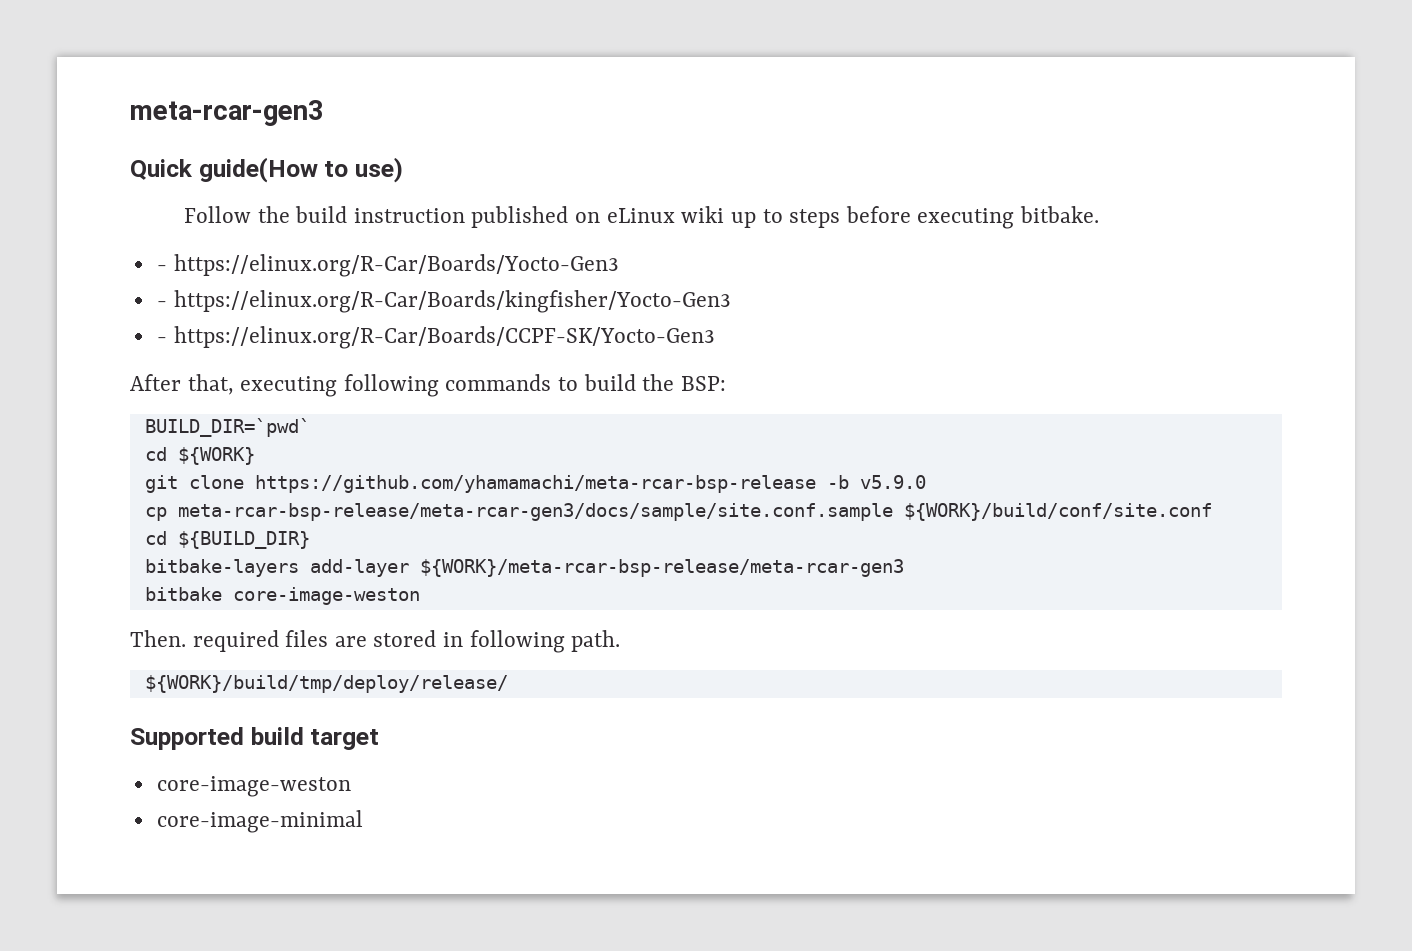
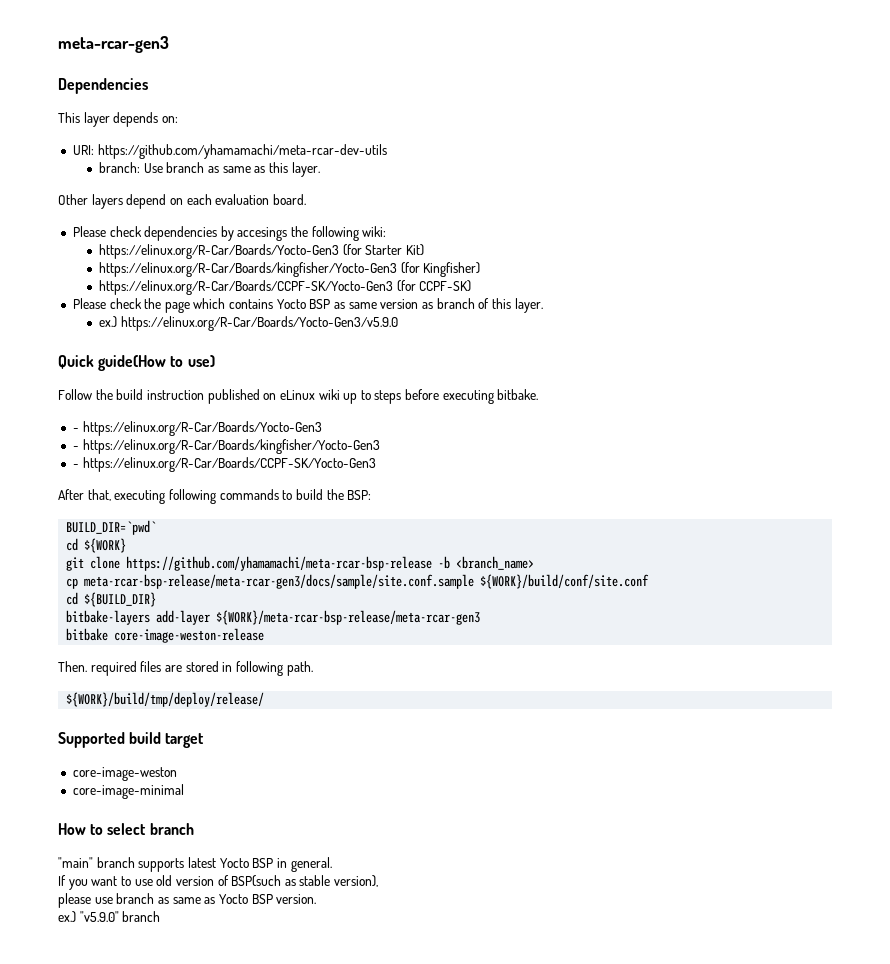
+ Dependencies
+ This layer depends on:
+ URI: https://github.com/yhamamachi/meta-rcar-dev-utils
+ branch: Use branch as same as this layer.
+ Other layers depend on each evaluation board.
+ Please check dependencies by accesings the following wiki:
+ https://elinux.org/R-Car/Boards/Yocto-Gen3 (for Starter Kit)
+ https://elinux.org/R-Car/Boards/kingfisher/Yocto-Gen3 (for Kingfisher)
+ https://elinux.org/R-Car/Boards/CCPF-SK/Yocto-Gen3 (for CCPF-SK)
+ Please check the page which contains Yocto BSP as same version as branch of this layer.
+ ex.) https://elinux.org/R-Car/Boards/Yocto-Gen3/v5.9.0
- git clone https://github.com/yhamamachi/meta-rcar-bsp-release -b v5.9.0
+ git clone https://github.com/yhamamachi/meta-rcar-bsp-release -b <branch_name>
- bitbake core-image-weston
+ bitbake core-image-weston-release
+ How to select branch
+ "main" branch supports latest Yocto BSP in general.
+ If you want to use old version of BSP(such as stable version),
+ please use branch as same as Yocto BSP version.
+ ex.) "v5.9.0" branch

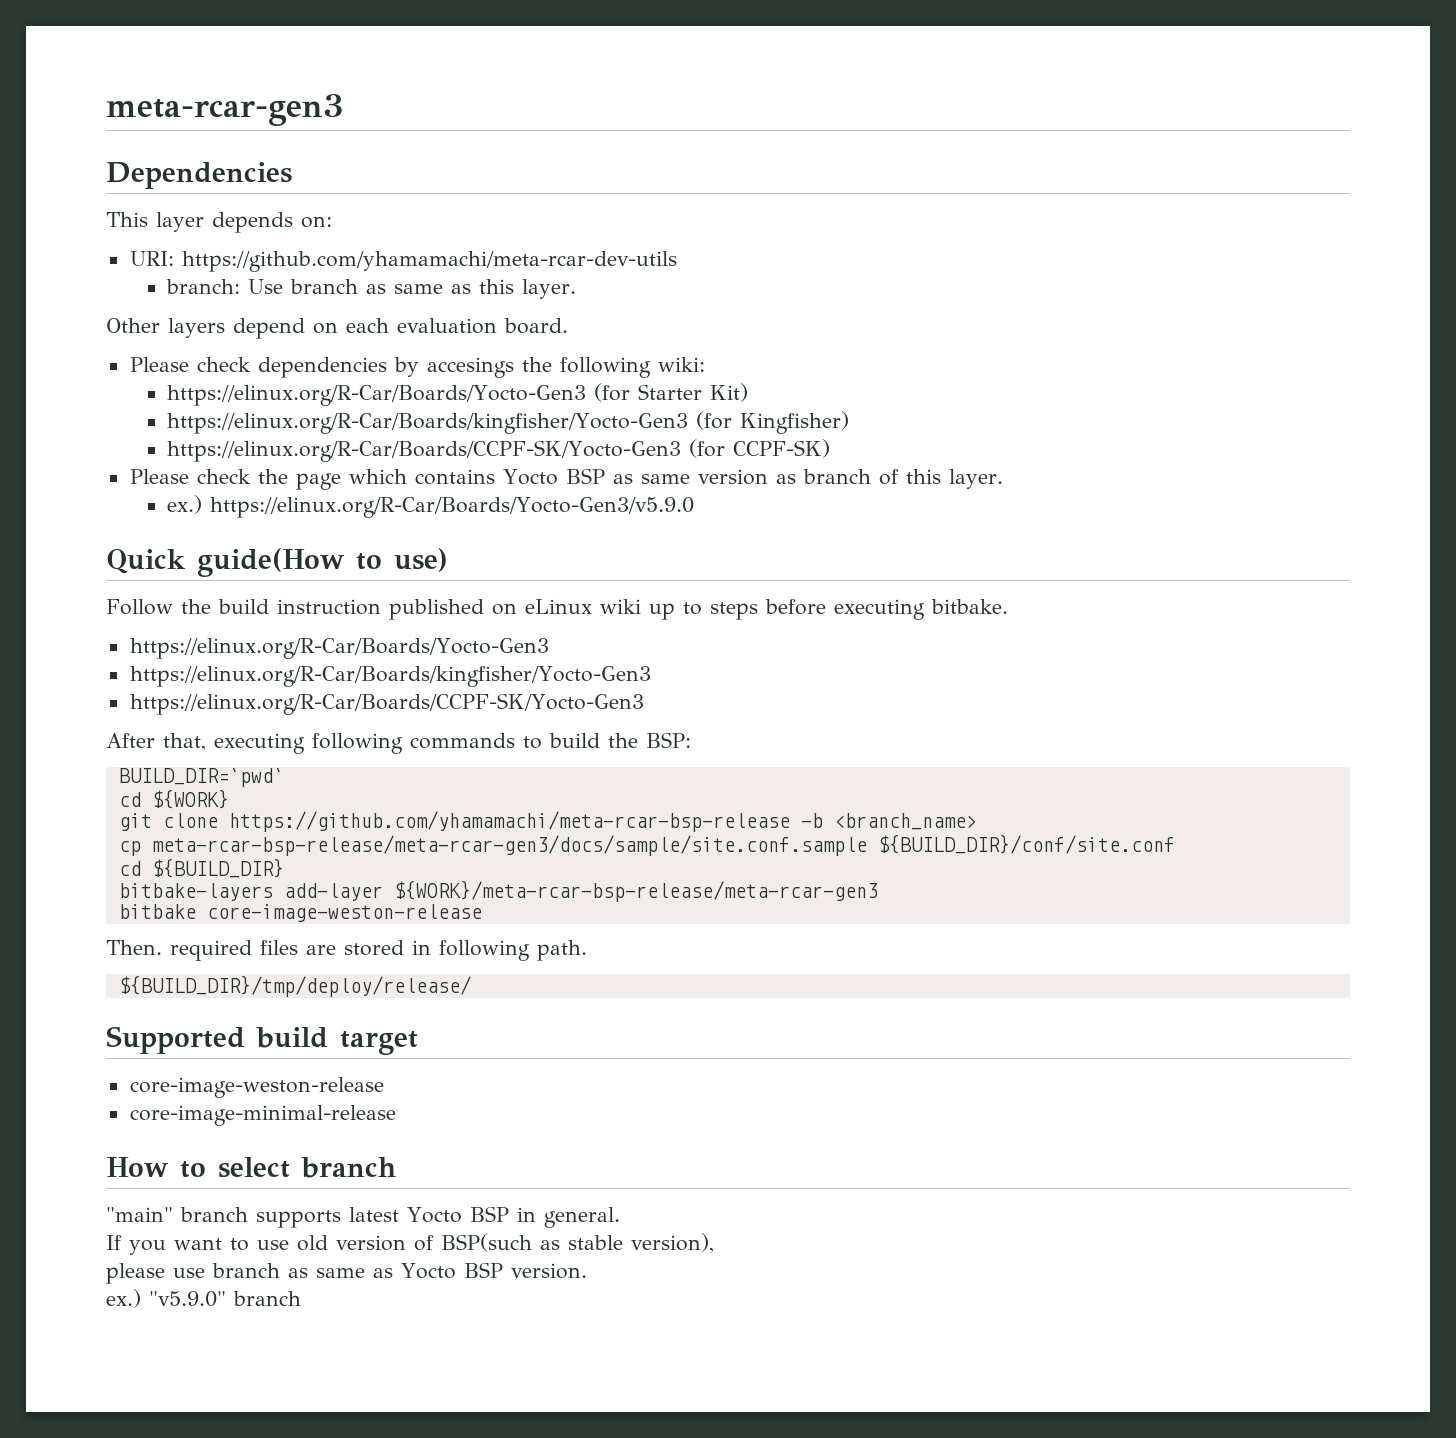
  Follow the build instruction published on eLinux wiki up to steps before executing bitbake.
- - https://elinux.org/R-Car/Boards/Yocto-Gen3
- - https://elinux.org/R-Car/Boards/kingfisher/Yocto-Gen3
- - https://elinux.org/R-Car/Boards/CCPF-SK/Yocto-Gen3
+ https://elinux.org/R-Car/Boards/Yocto-Gen3
+ https://elinux.org/R-Car/Boards/kingfisher/Yocto-Gen3
+ https://elinux.org/R-Car/Boards/CCPF-SK/Yocto-Gen3
- cp meta-rcar-bsp-release/meta-rcar-gen3/docs/sample/site.conf.sample ${WORK}/build/conf/site.conf
+ cp meta-rcar-bsp-release/meta-rcar-gen3/docs/sample/site.conf.sample ${BUILD_DIR}/conf/site.conf
- ${WORK}/build/tmp/deploy/release/
+ ${BUILD_DIR}/tmp/deploy/release/
  Supported build target
- core-image-weston
- core-image-minimal
+ core-image-weston-release
+ core-image-minimal-release

